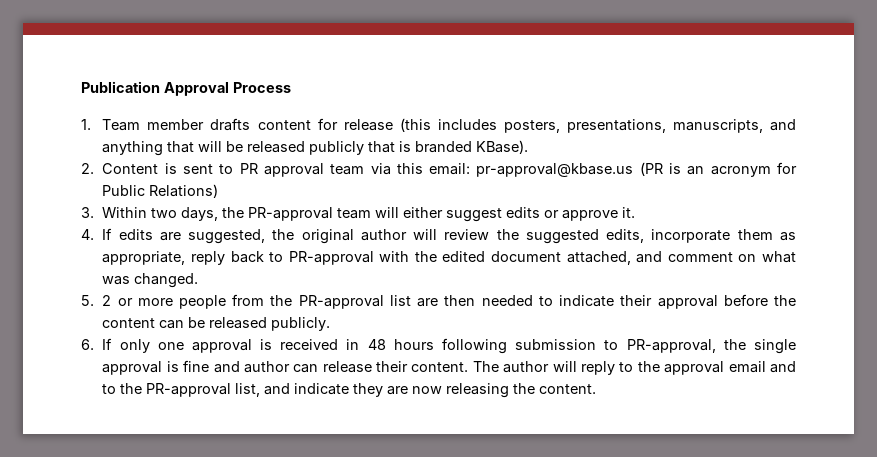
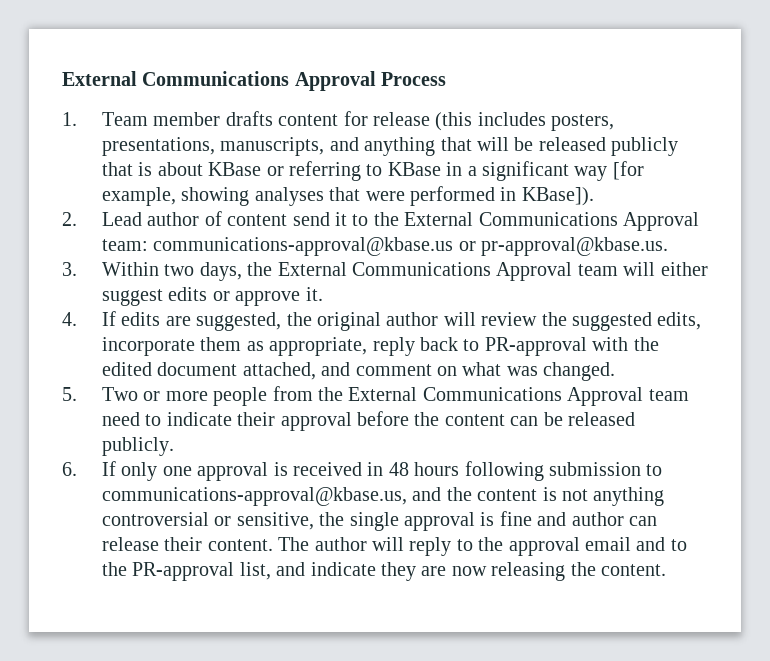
- Publication Approval Process
+ External Communications Approval Process
- 1. Team member drafts content for release (this includes posters, presentations, manuscripts, and anything that will be released publicly that is branded KBase).
- 2. Content is sent to PR approval team via this email: pr-approval@kbase.us (PR is an acronym for Public Relations)
+ 1. Team member drafts content for release (this includes posters, presentations, manuscripts, and anything that will be released publicly that is about KBase or referring to KBase in a significant way [for example, showing analyses that were performed in KBase]).
+ 2. Lead author of content send it to the External Communications Approval team: communications-approval@kbase.us or pr-approval@kbase.us.
- 3. Within two days, the PR-approval team will either suggest edits or approve it.
+ 3. Within two days, the External Communications Approval team will either suggest edits or approve it.
- 5. 2 or more people from the PR-approval list are then needed to indicate their approval before the content can be released publicly.
+ 5. Two or more people from the External Communications Approval team need to indicate their approval before the content can be released publicly.
- 6. If only one approval is received in 48 hours following submission to PR-approval, the single approval is fine and author can release their content.
+ 6. If only one approval is received in 48 hours following submission to communications-approval@kbase.us, and the content is not anything controversial or sensitive, the single approval is fine and author can release their content.

